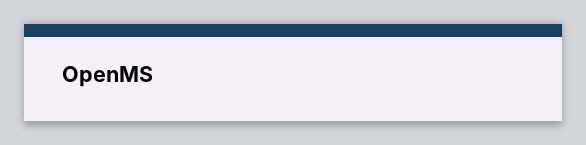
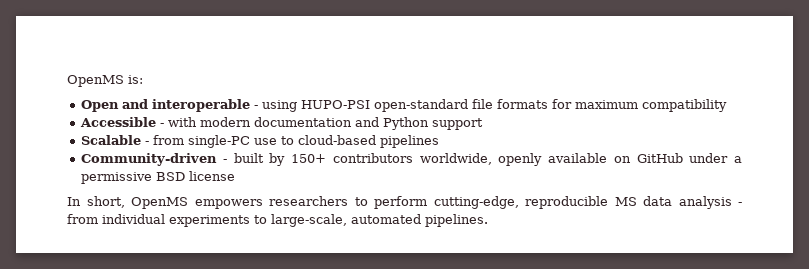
- OpenMS
+ OpenMS is:
+ Open and interoperable - using HUPO-PSI open-standard file formats for maximum compatibility
+ Accessible - with modern documentation and Python support
+ Scalable - from single-PC use to cloud-based pipelines
+ Community-driven - built by 150+ contributors worldwide, openly available on GitHub under a permissive BSD license
+ In short, OpenMS empowers researchers to perform cutting-edge, reproducible MS data analysis - from individual experiments to large-scale, automated pipelines.

